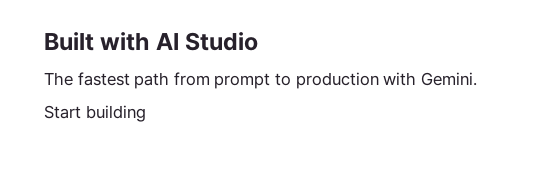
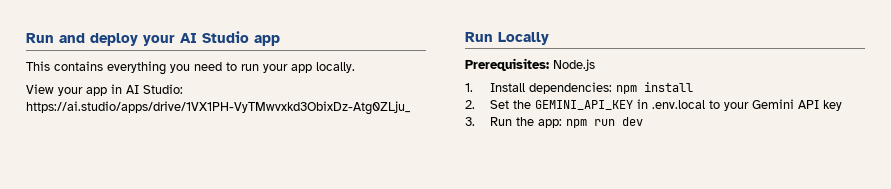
- Built with AI Studio
- The fastest path from prompt to production with Gemini.
- Start building
+ Run and deploy your AI Studio app
+ This contains everything you need to run your app locally.
+ View your app in AI Studio: https://ai.studio/apps/drive/1VX1PH-VyTMwvxkd3ObixDz-Atg0ZLju_
+ Run Locally
+ Prerequisites: Node.js
+ 1. Install dependencies: npm install
+ 2. Set the GEMINI_API_KEY in .env.local to your Gemini API key
+ 3. Run the app: npm run dev

